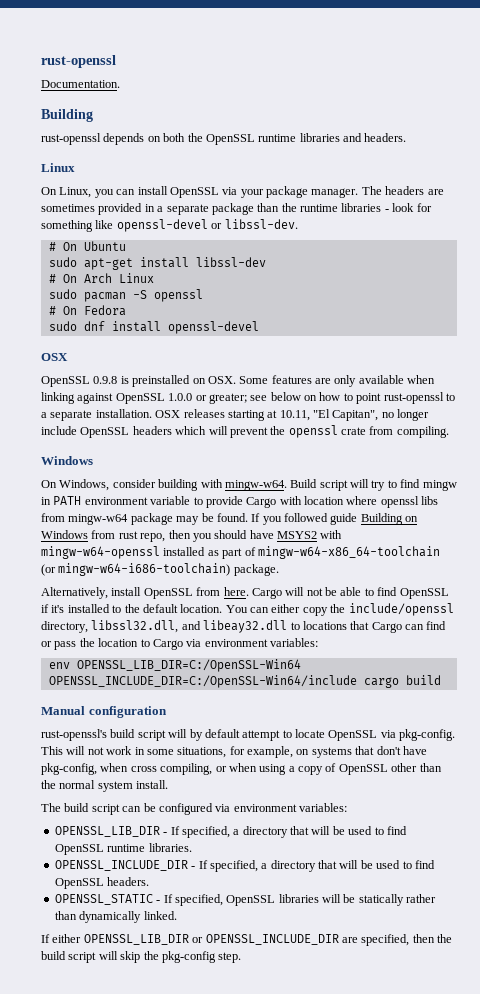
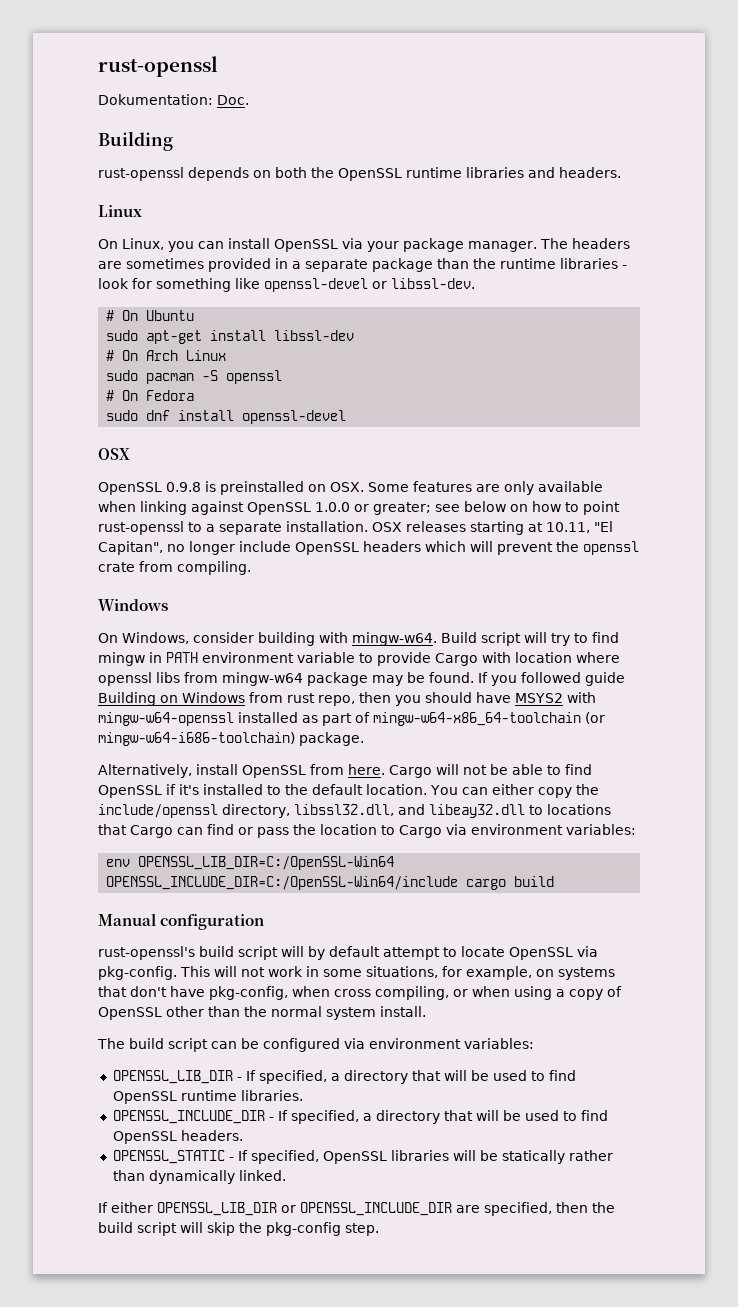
- Documentation.
+ Dokumentation: Doc.

